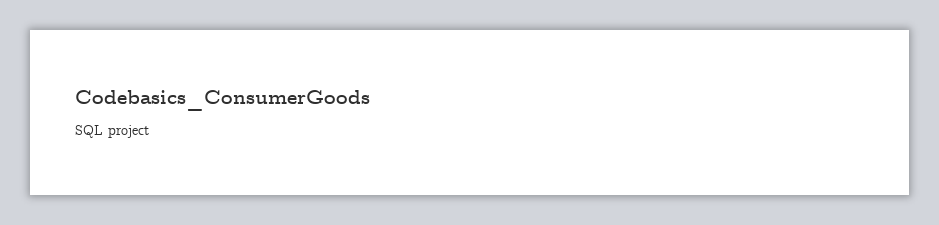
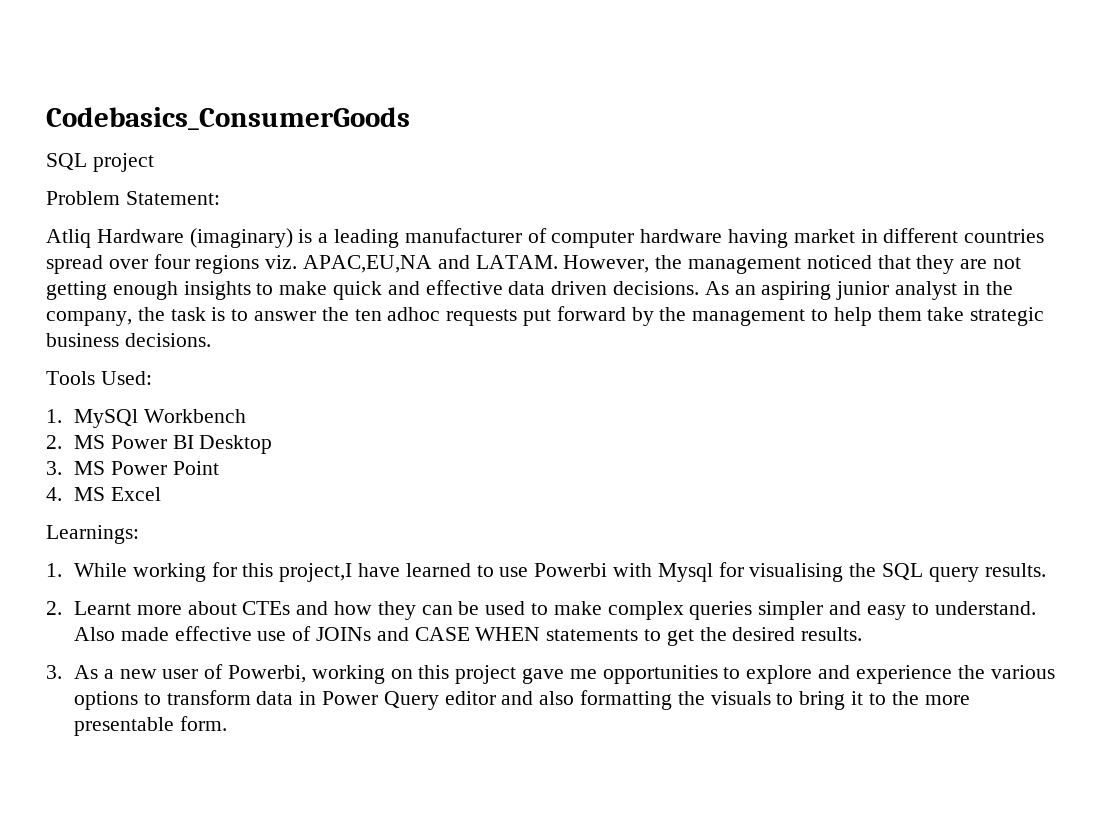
+ Problem Statement:
+ Atliq Hardware (imaginary) is a leading manufacturer of computer hardware having market in different countries spread over four regions viz. APAC,EU,NA and LATAM. However, the management noticed that they are not getting enough insights to make quick and effective data driven decisions. As an aspiring junior analyst in the company, the task is to answer the ten adhoc requests put forward by the management to help them take strategic business decisions.
+ Tools Used:
+ 1. MySQl Workbench
+ 2. MS Power BI Desktop
+ 3. MS Power Point
+ 4. MS Excel
+ Learnings:
+ 1. While working for this project,I have learned to use Powerbi with Mysql for visualising the SQL query results.
+ 2. Learnt more about CTEs and how they can be used to make complex queries simpler and easy to understand. Also made effective use of JOINs and CASE WHEN statements to get the desired results.
+ 3. As a new user of Powerbi, working on this project gave me opportunities to explore and experience the various options to transform data in Power Query editor and also formatting the visuals to bring it to the more presentable form.

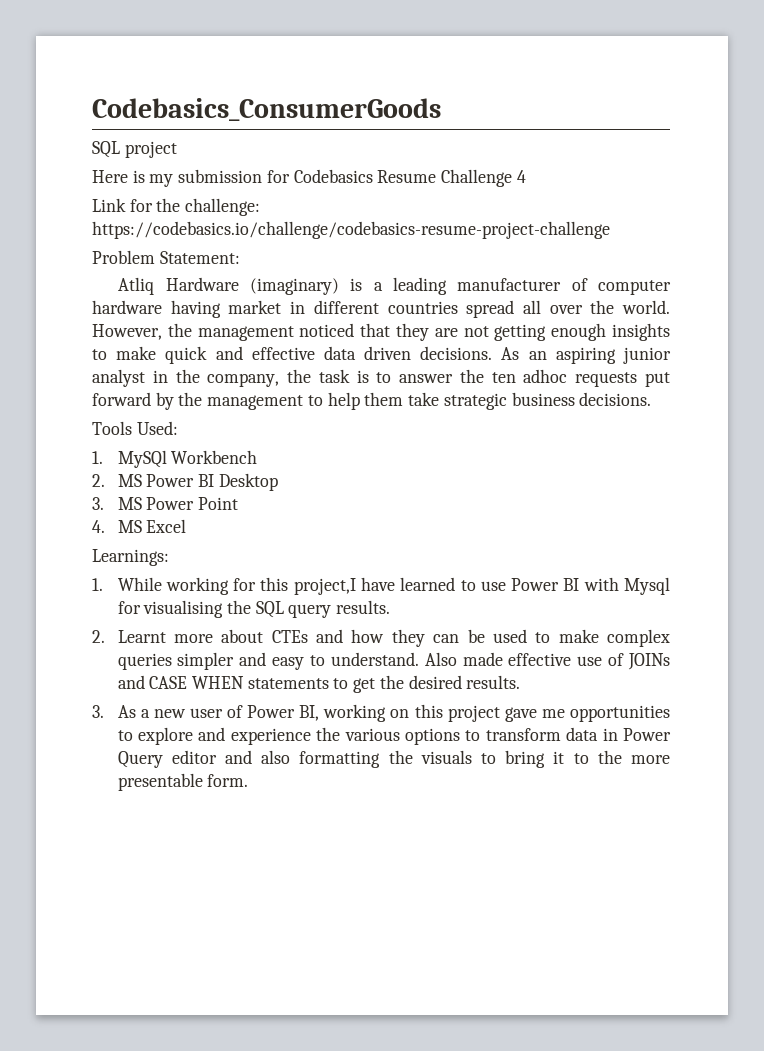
+ Here is my submission for Codebasics Resume Challenge 4
+ Link for the challenge: https://codebasics.io/challenge/codebasics-resume-project-challenge
- Atliq Hardware (imaginary) is a leading manufacturer of computer hardware having market in different countries spread over four regions viz. APAC,EU,NA and LATAM.
+ Atliq Hardware (imaginary) is a leading manufacturer of computer hardware having market in different countries spread all over the world.
- 1. While working for this project,I have learned to use Powerbi with Mysql for visualising the SQL query results.
+ 1. While working for this project,I have learned to use Power BI with Mysql for visualising the SQL query results.
- 3. As a new user of Powerbi, working on this project gave me opportunities to explore and experience the various options to transform data in Power Query editor and also formatting the visuals to bring it to the more presentable form.
+ 3. As a new user of Power BI, working on this project gave me opportunities to explore and experience the various options to transform data in Power Query editor and also formatting the visuals to bring it to the more presentable form.

